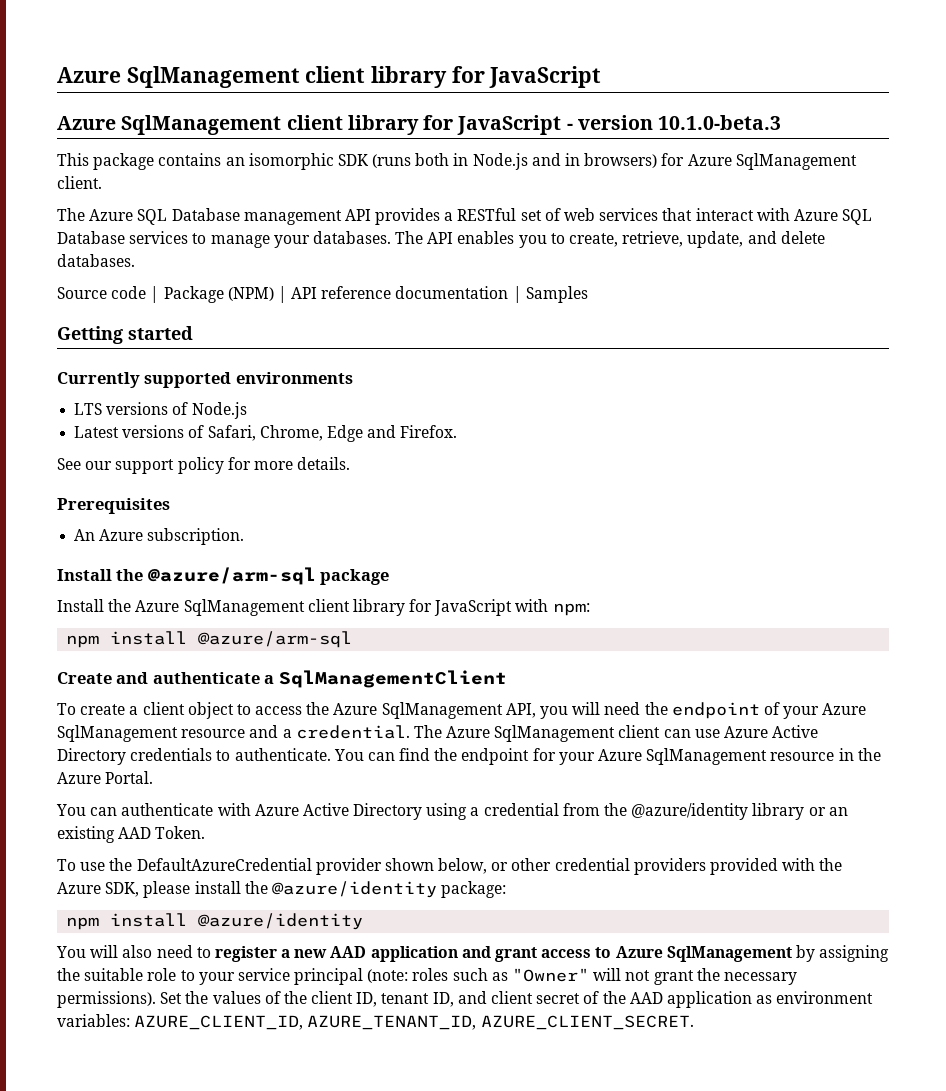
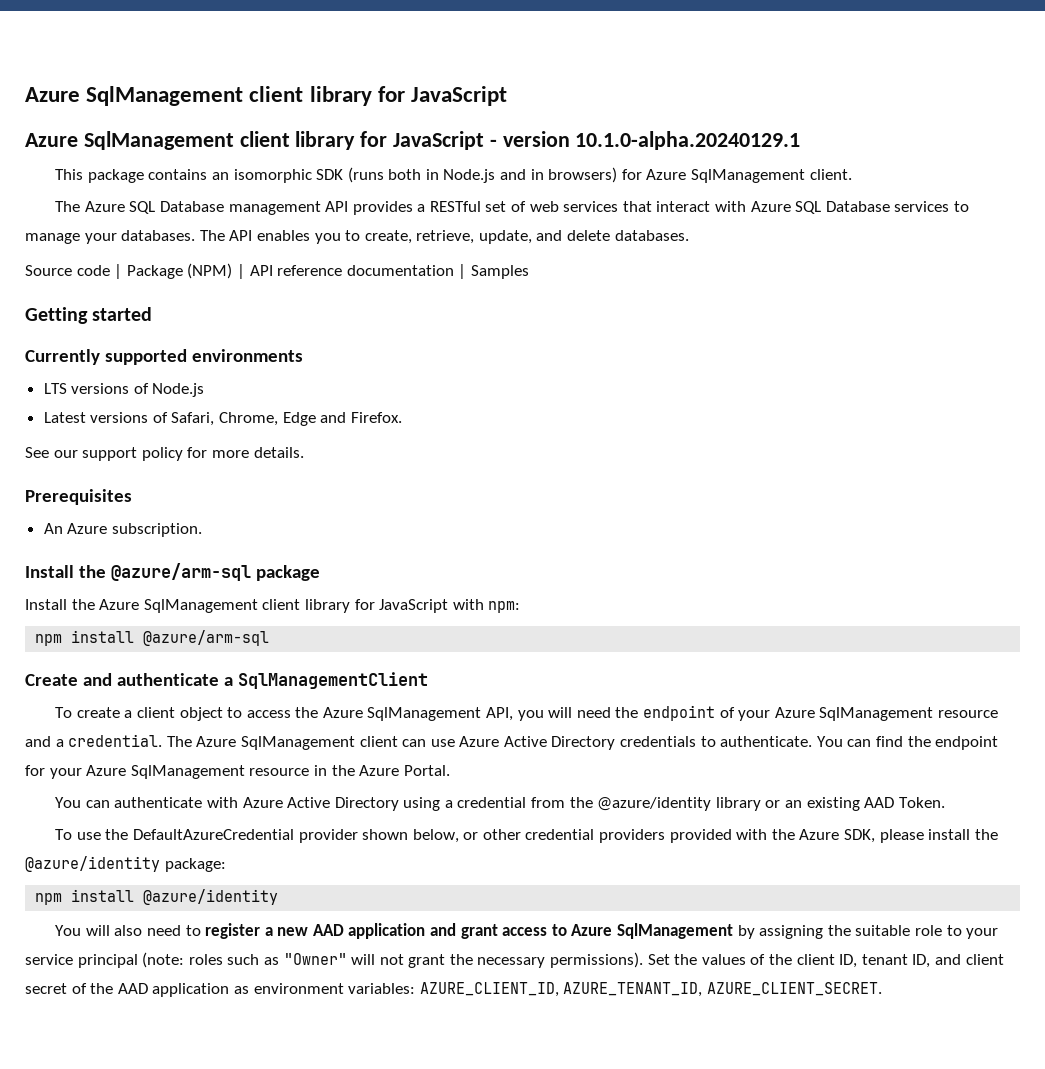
- Azure SqlManagement client library for JavaScript - version 10.1.0-beta.3
+ Azure SqlManagement client library for JavaScript - version 10.1.0-alpha.20240129.1

